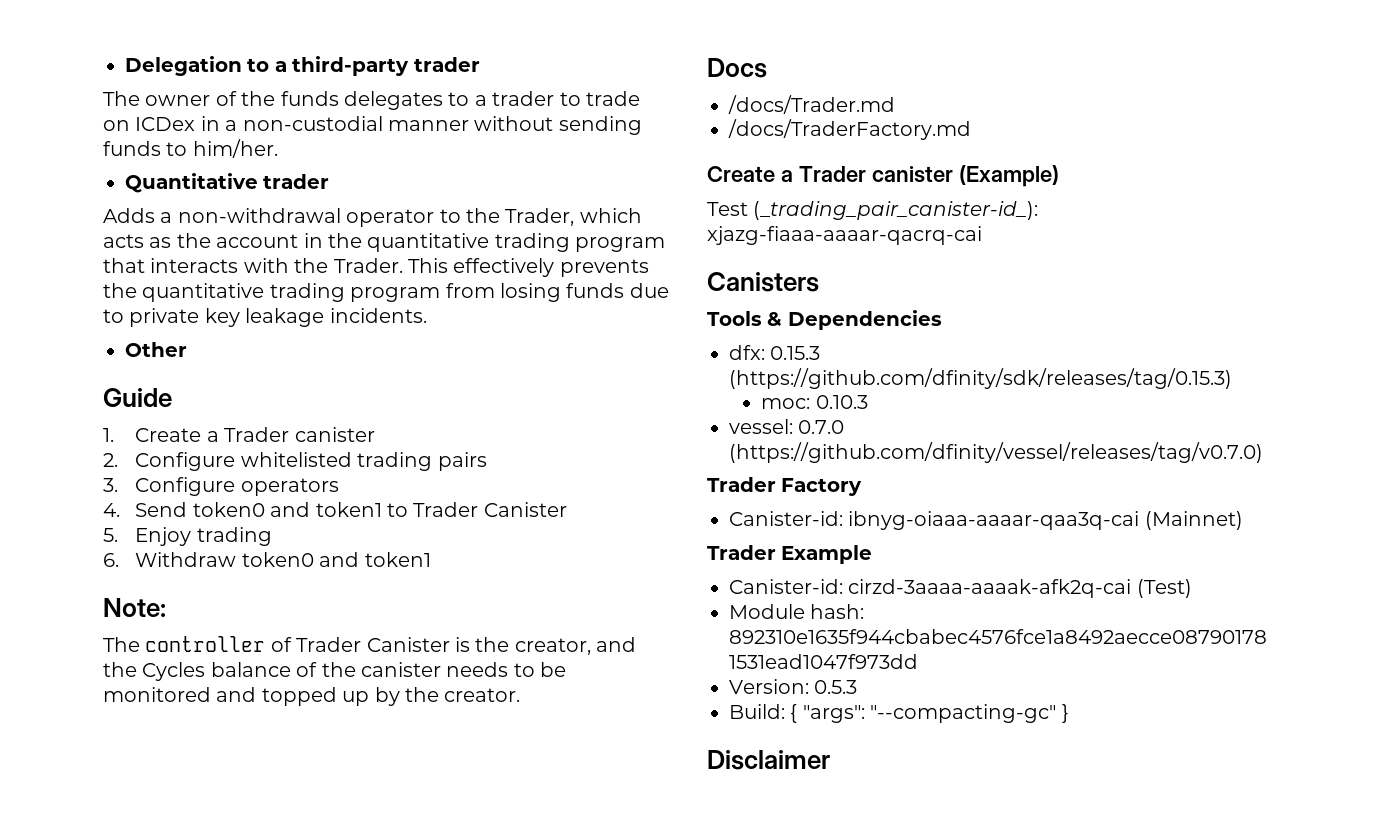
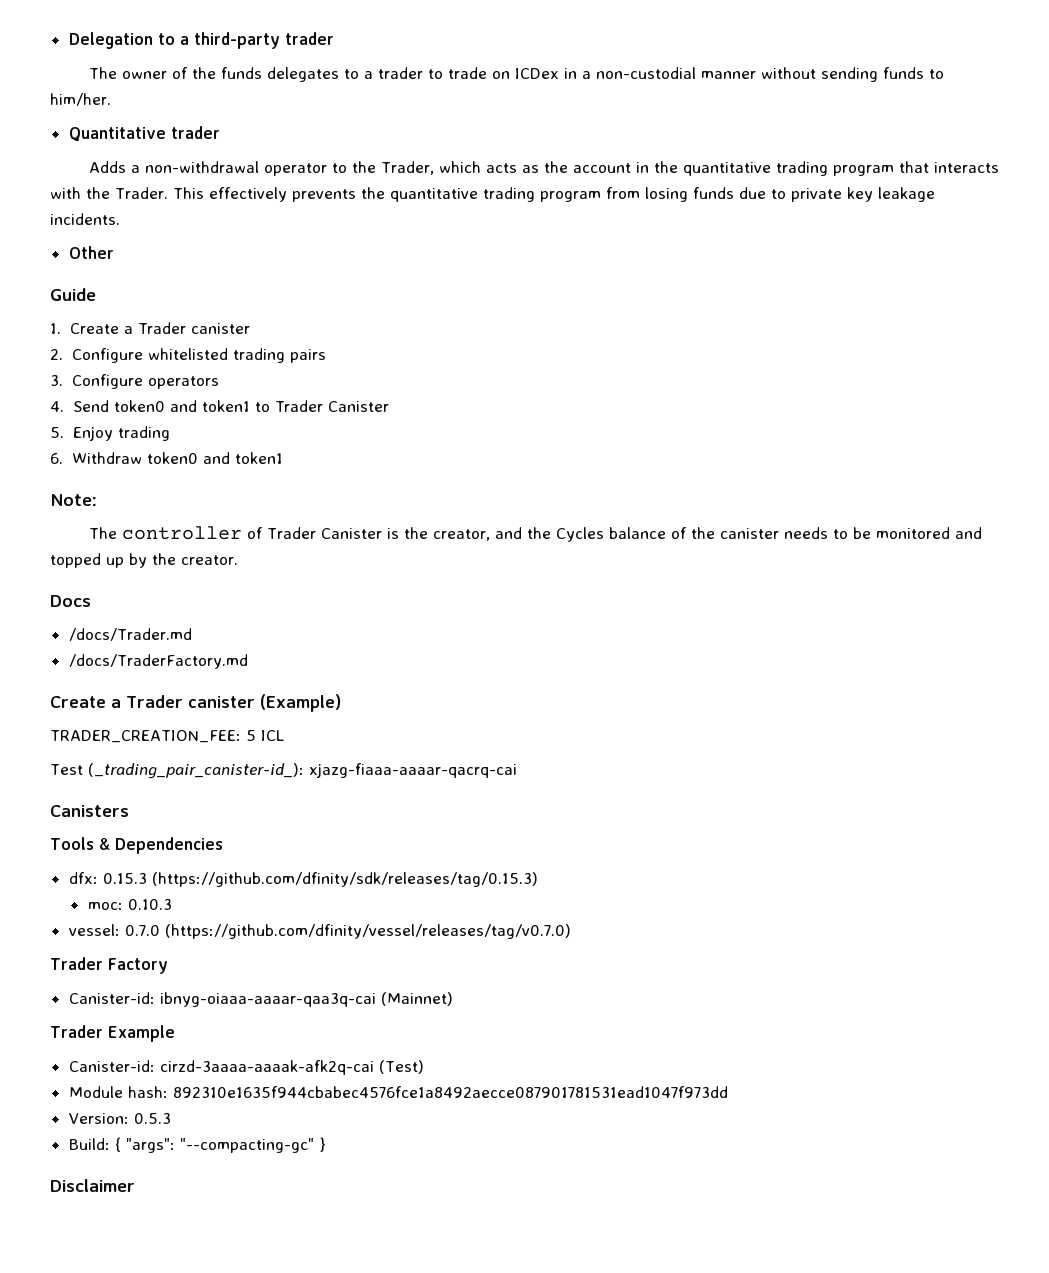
+ TRADER_CREATION_FEE: 5 ICL

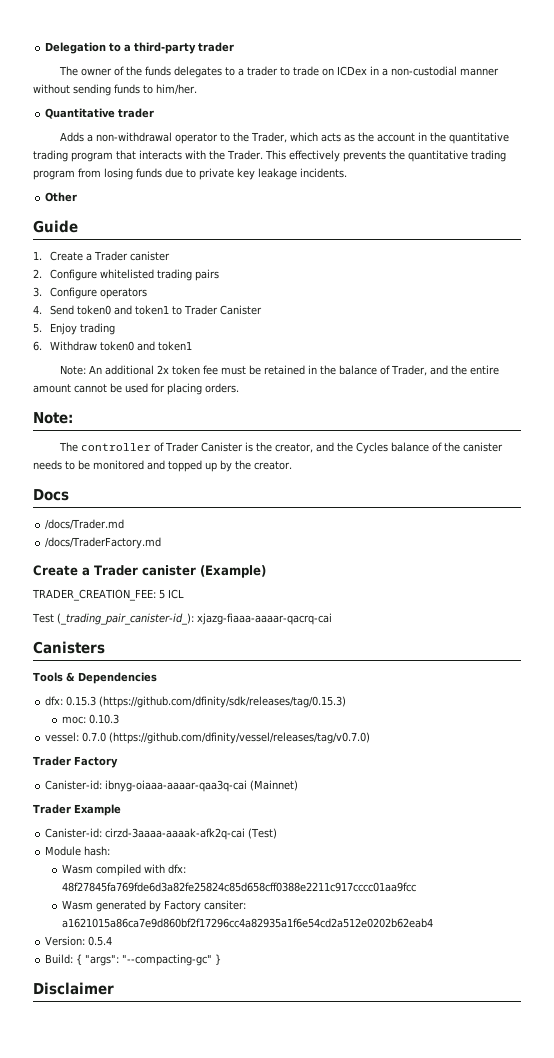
+ Note: An additional 2x token fee must be retained in the balance of Trader, and the entire amount cannot be used for placing orders.
- Module hash: 892310e1635f944cbabec4576fce1a8492aecce087901781531ead1047f973dd
+ Module hash:
+ Wasm compiled with dfx: 48f27845fa769fde6d3a82fe25824c85d658cff0388e2211c917cccc01aa9fcc
+ Wasm generated by Factory cansiter: a1621015a86ca7e9d860bf2f17296cc4a82935a1f6e54cd2a512e0202b62eab4
- Version: 0.5.3
+ Version: 0.5.4

